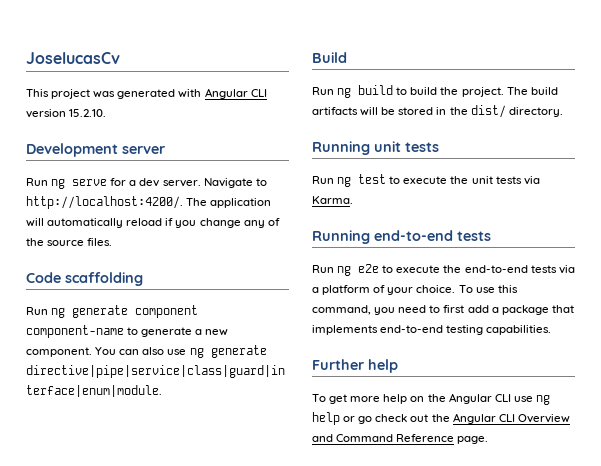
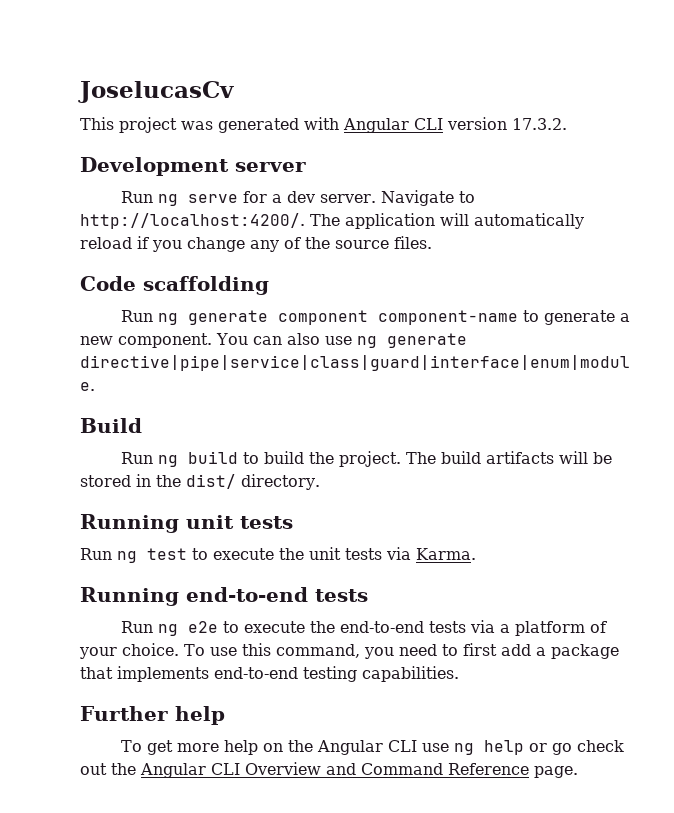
- This project was generated with Angular CLI version 15.2.10.
+ This project was generated with Angular CLI version 17.3.2.

